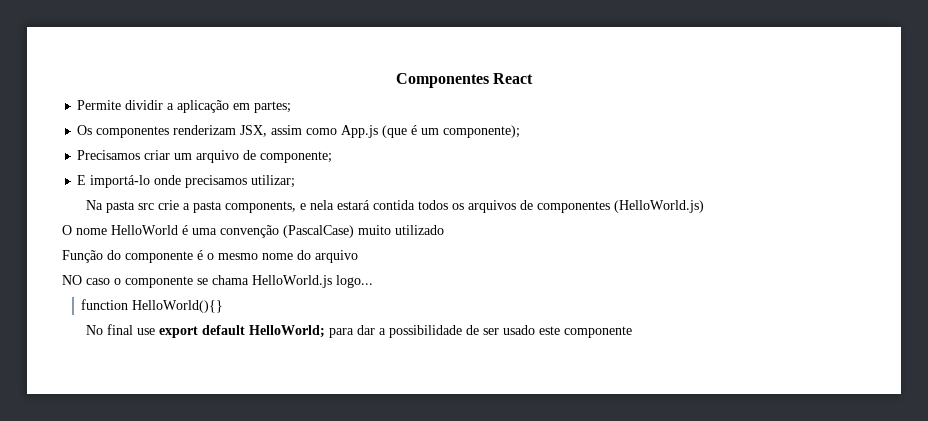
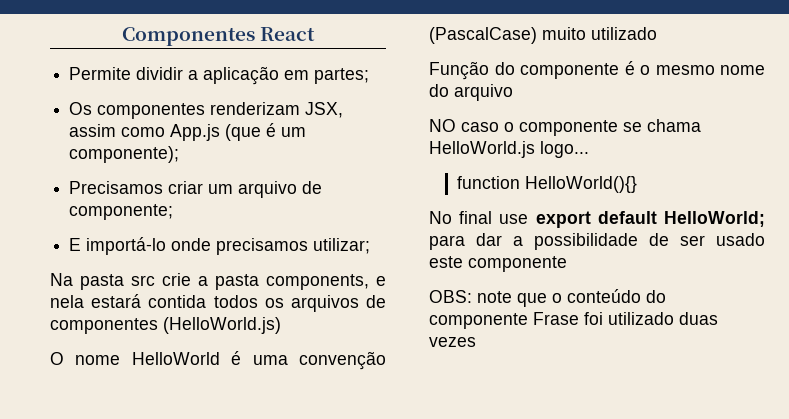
+ OBS: note que o conteúdo do componente Frase foi utilizado duas vezes

